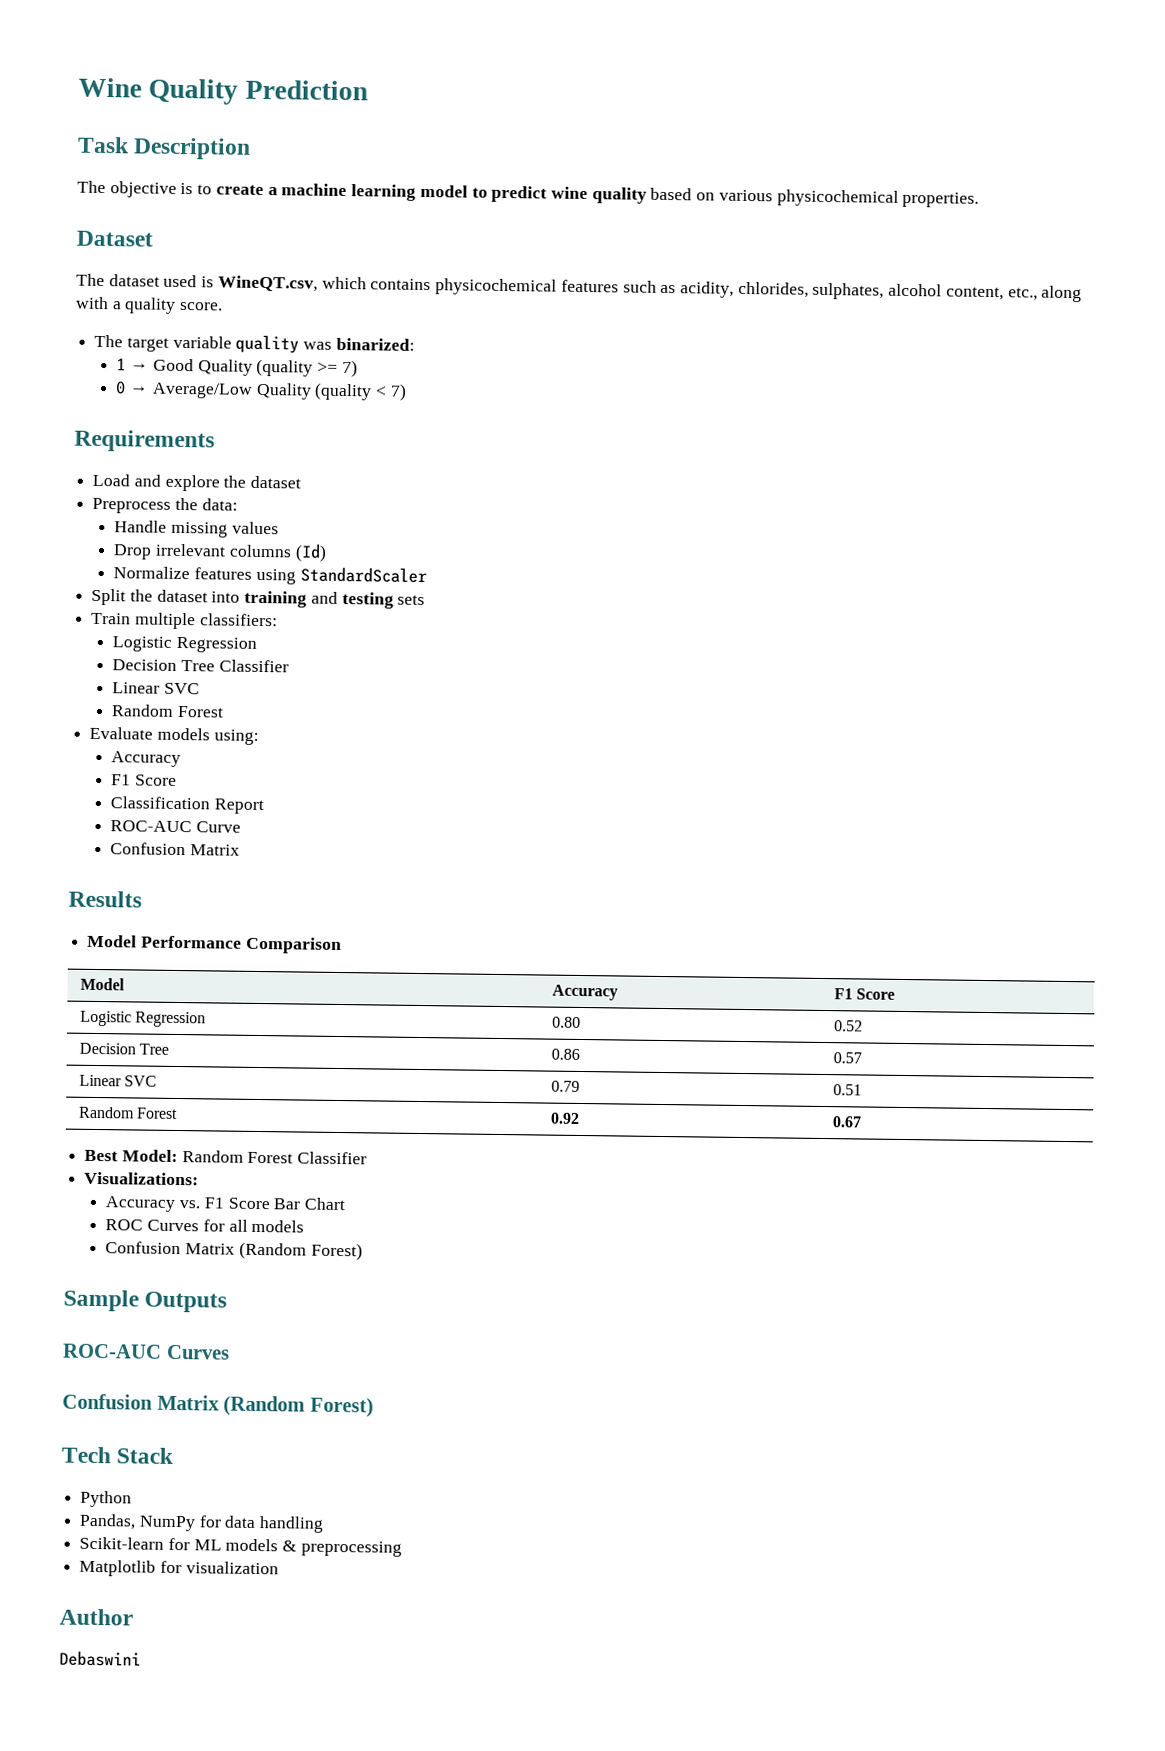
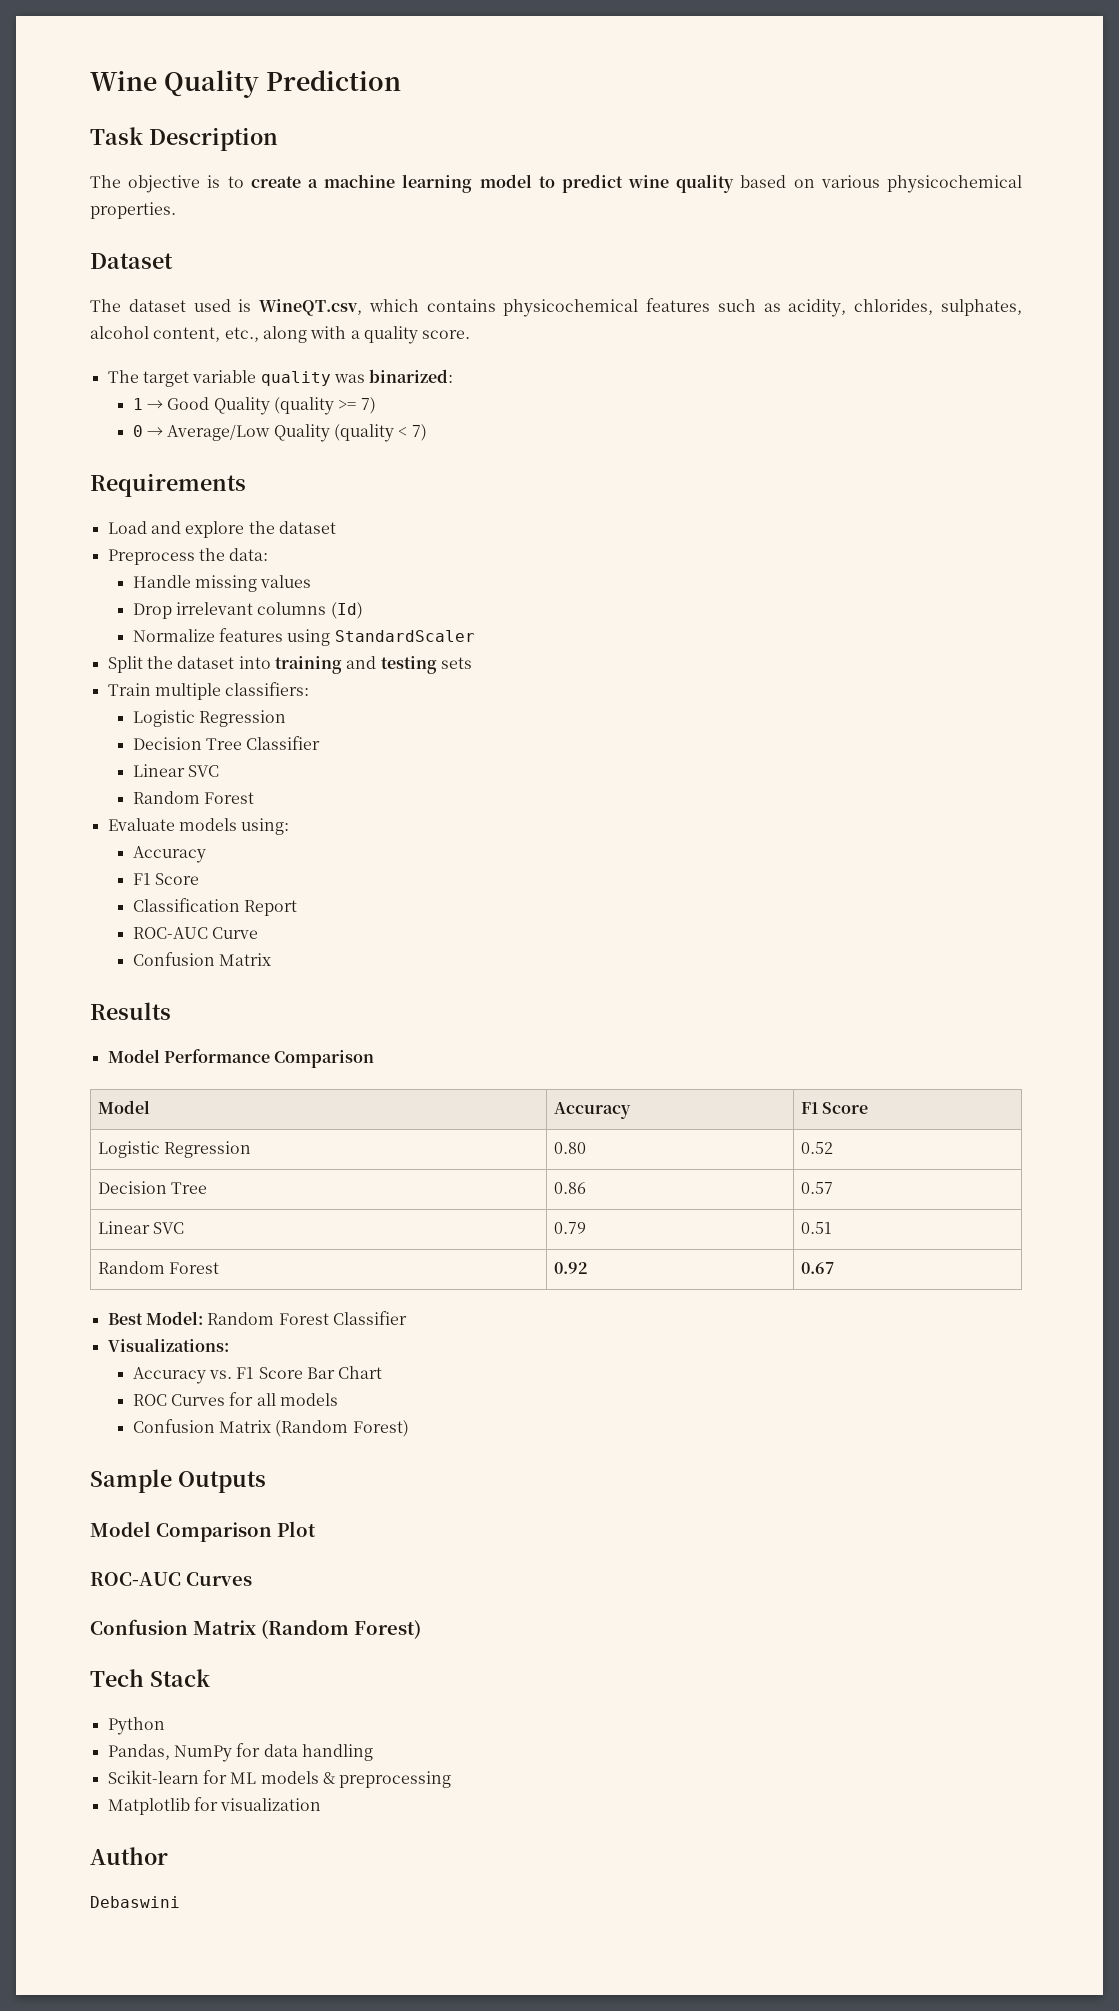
+ Model Comparison Plot

